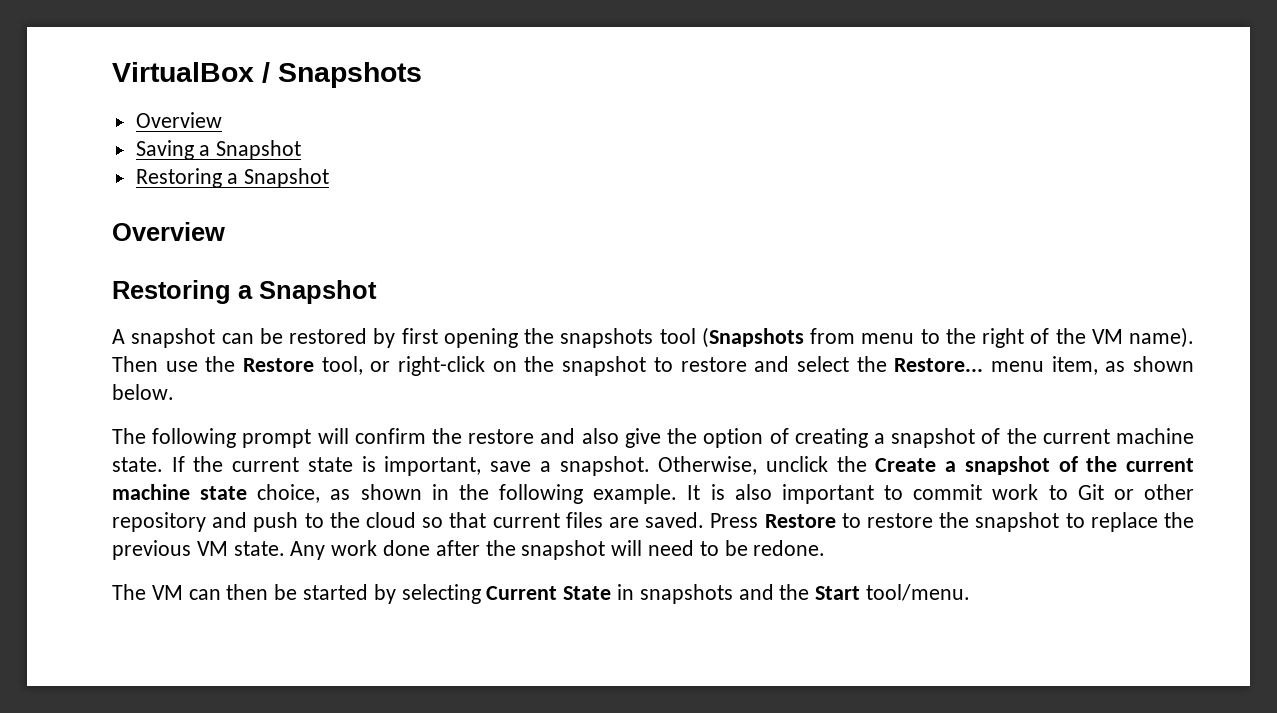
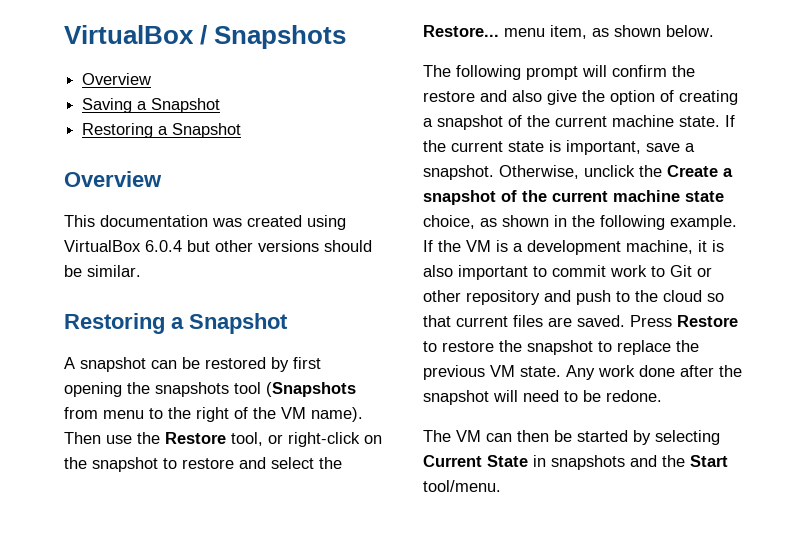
+ This documentation was created using VirtualBox 6.0.4 but other versions should be similar.
- It is also important to commit work to Git or other repository and push to the cloud so that current files are saved.
+ If the VM is a development machine, it is also important to commit work to Git or other repository and push to the cloud so that current files are saved.

